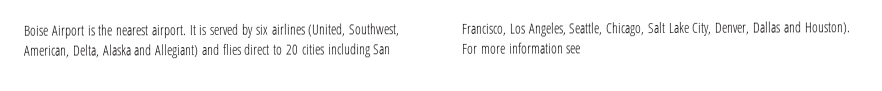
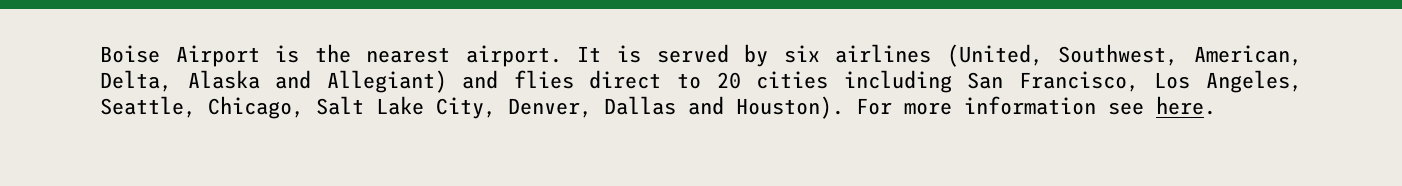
- For more information see
+ For more information see here.

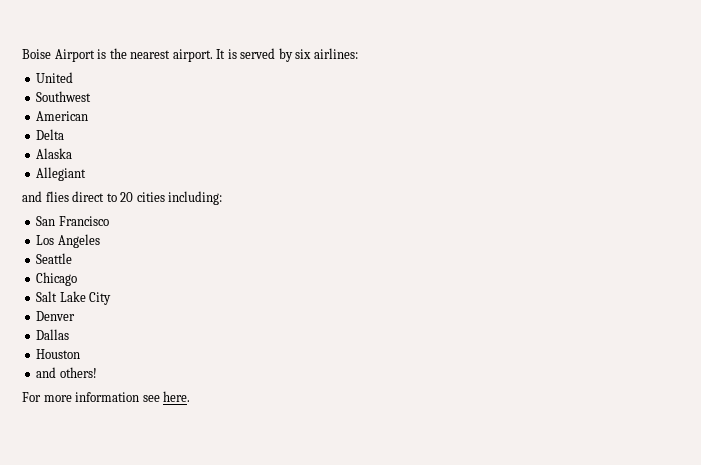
- It is served by six airlines (United, Southwest, American, Delta, Alaska and Allegiant) and flies direct to 20 cities including San Francisco, Los Angeles, Seattle, Chicago, Salt Lake City, Denver, Dallas and Houston). For more information see here.
+ It is served by six airlines:
+ United
+ Southwest
+ American
+ Delta
+ Alaska
+ Allegiant
+ and flies direct to 20 cities including:
+ San Francisco
+ Los Angeles
+ Seattle
+ Chicago
+ Salt Lake City
+ Denver
+ Dallas
+ Houston
+ and others!
+ For more information see here.

